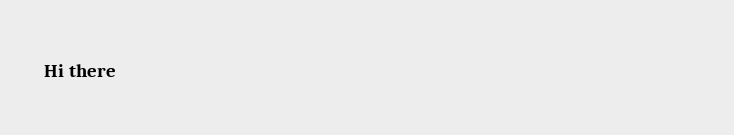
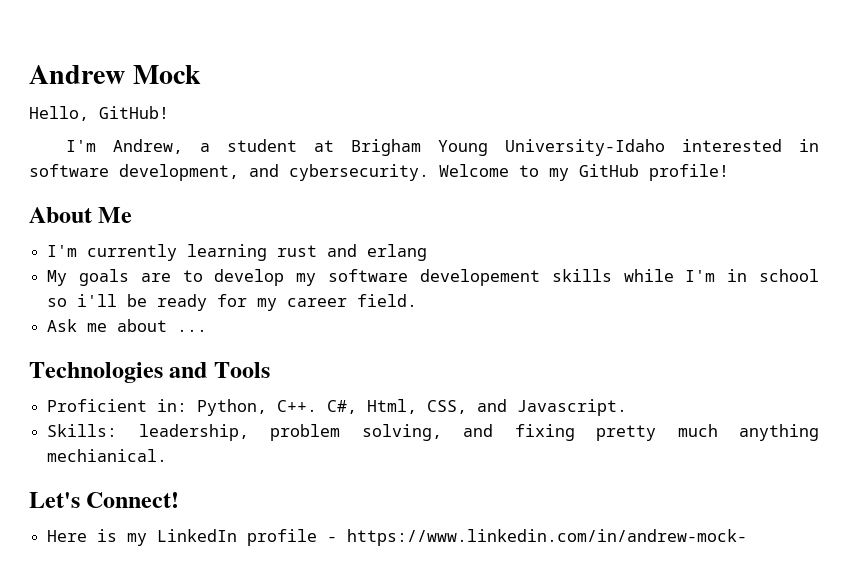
- Hi there
+ Andrew Mock
+ Hello, GitHub!
+ I'm Andrew, a student at Brigham Young University-Idaho interested in software development, and cybersecurity. Welcome to my GitHub profile!
+ About Me
+ I'm currently learning rust and erlang
+ My goals are to develop my software developement skills while I'm in school so i'll be ready for my career field.
+ Ask me about ...
+ Technologies and Tools
+ Proficient in: Python, C++. C#, Html, CSS, and Javascript.
+ Skills: leadership, problem solving, and fixing pretty much anything mechianical.
+ Let's Connect!
+ Here is my LinkedIn profile - https://www.linkedin.com/in/andrew-mock-

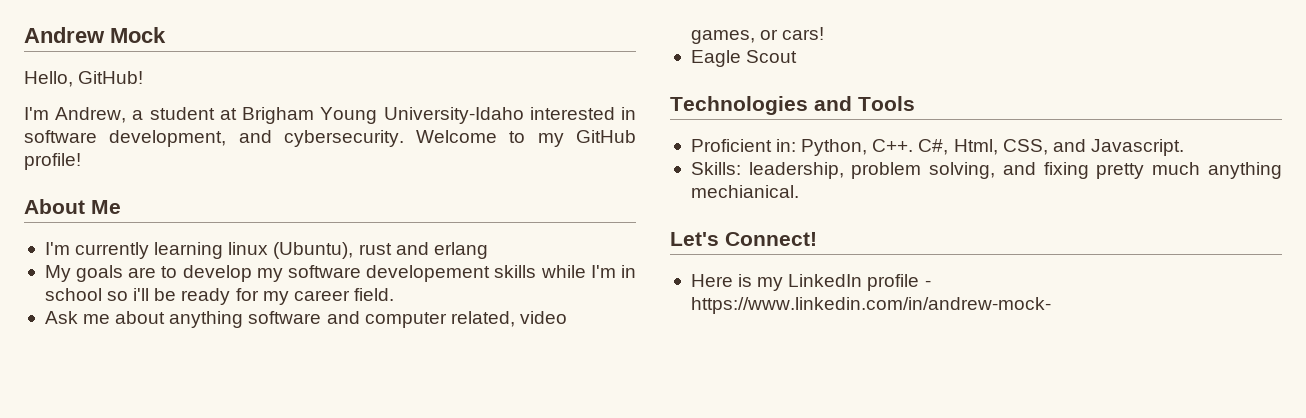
- I'm currently learning rust and erlang
+ I'm currently learning linux (Ubuntu), rust and erlang
- Ask me about ...
+ Ask me about anything software and computer related, video games, or cars!
+ Eagle Scout

